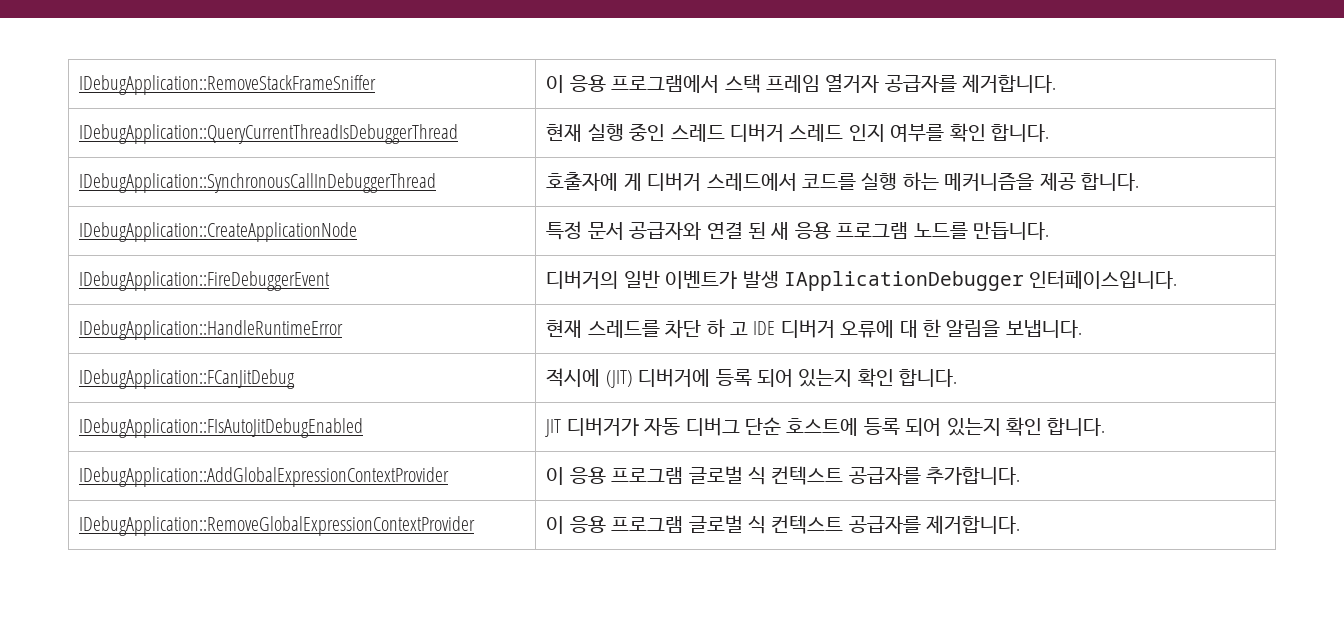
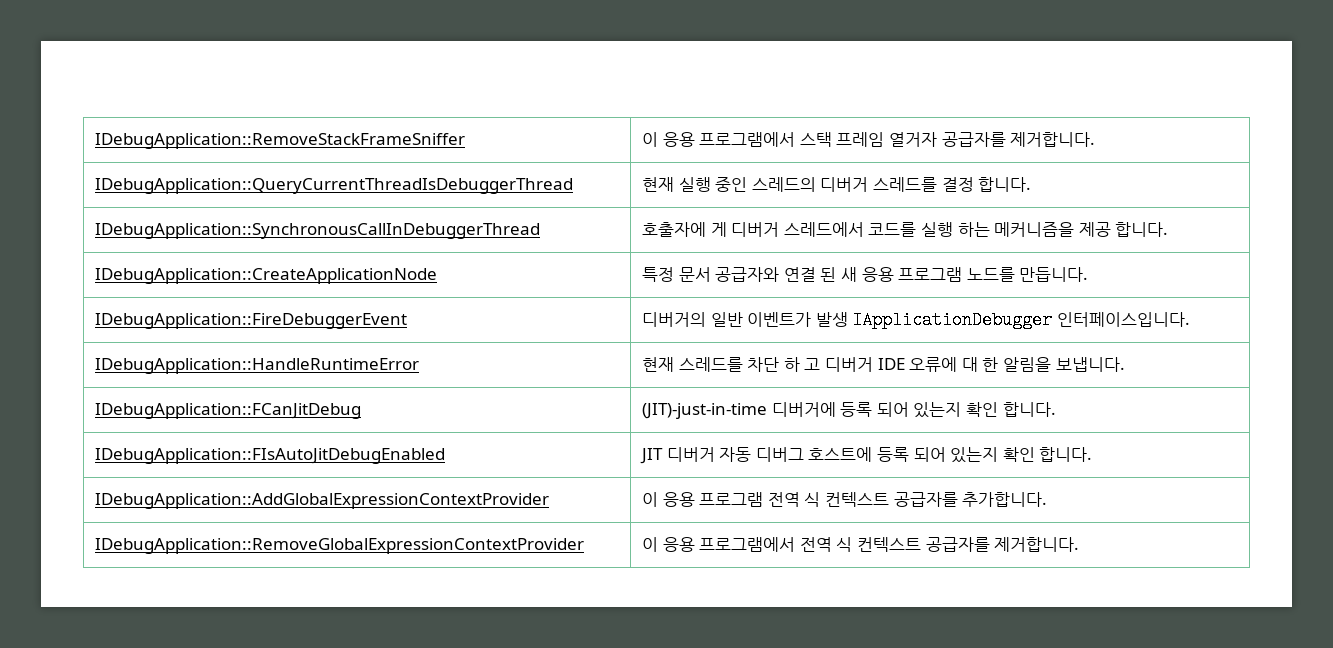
- IDebugApplication::QueryCurrentThreadIsDebuggerThread | 현재 실행 중인 스레드 디버거 스레드 인지 여부를 확인 합니다.
+ IDebugApplication::QueryCurrentThreadIsDebuggerThread | 현재 실행 중인 스레드의 디버거 스레드를 결정 합니다.
- IDebugApplication::HandleRuntimeError | 현재 스레드를 차단 하 고 IDE 디버거 오류에 대 한 알림을 보냅니다.
+ IDebugApplication::HandleRuntimeError | 현재 스레드를 차단 하 고 디버거 IDE 오류에 대 한 알림을 보냅니다.
- IDebugApplication::FCanJitDebug | 적시에 (JIT) 디버거에 등록 되어 있는지 확인 합니다.
+ IDebugApplication::FCanJitDebug | (JIT)-just-in-time 디버거에 등록 되어 있는지 확인 합니다.
- IDebugApplication::FIsAutoJitDebugEnabled | JIT 디버거가 자동 디버그 단순 호스트에 등록 되어 있는지 확인 합니다.
+ IDebugApplication::FIsAutoJitDebugEnabled | JIT 디버거 자동 디버그 호스트에 등록 되어 있는지 확인 합니다.
- IDebugApplication::AddGlobalExpressionContextProvider | 이 응용 프로그램 글로벌 식 컨텍스트 공급자를 추가합니다.
+ IDebugApplication::AddGlobalExpressionContextProvider | 이 응용 프로그램 전역 식 컨텍스트 공급자를 추가합니다.
- IDebugApplication::RemoveGlobalExpressionContextProvider | 이 응용 프로그램 글로벌 식 컨텍스트 공급자를 제거합니다.
+ IDebugApplication::RemoveGlobalExpressionContextProvider | 이 응용 프로그램에서 전역 식 컨텍스트 공급자를 제거합니다.

